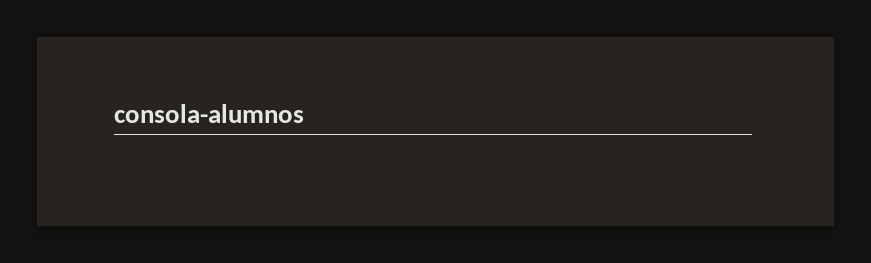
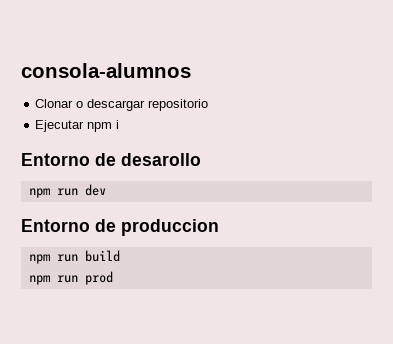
+ Clonar o descargar repositorio
+ Ejecutar npm i
+ Entorno de desarollo
+ npm run dev
+ Entorno de produccion
+ npm run build
+ npm run prod

